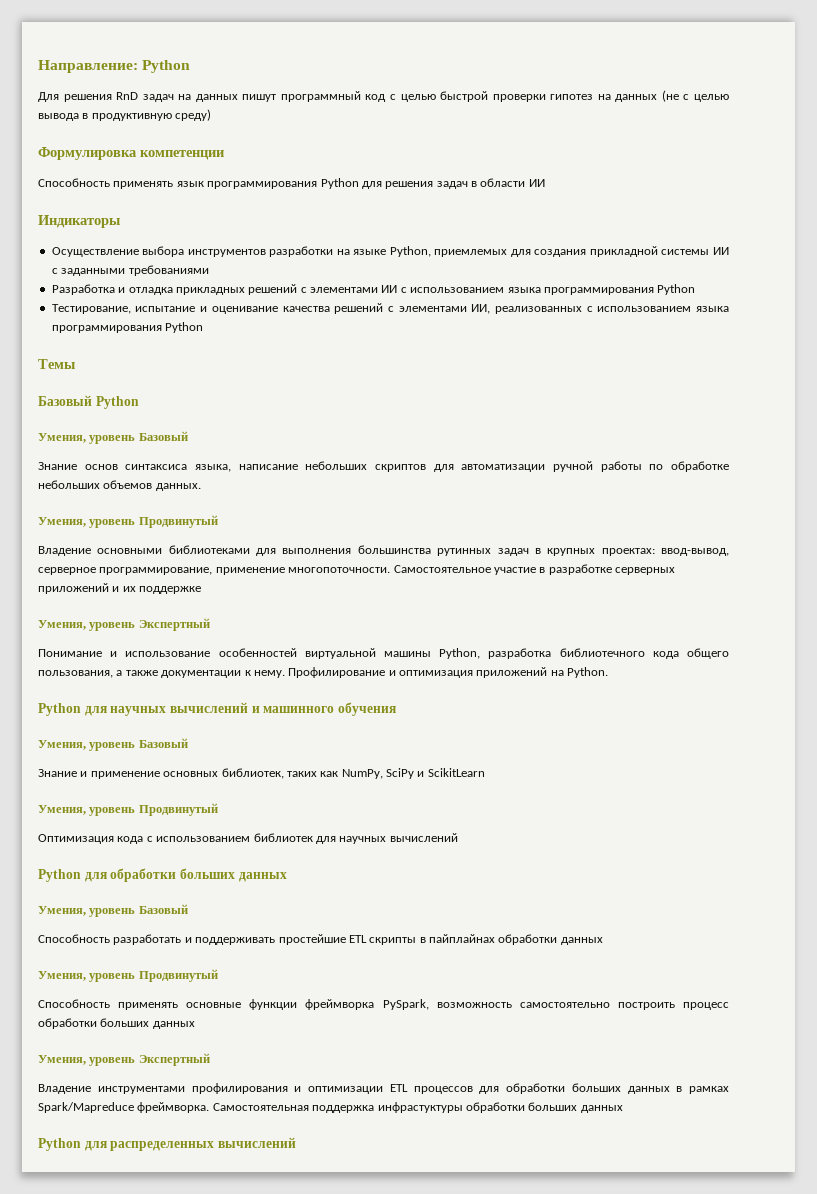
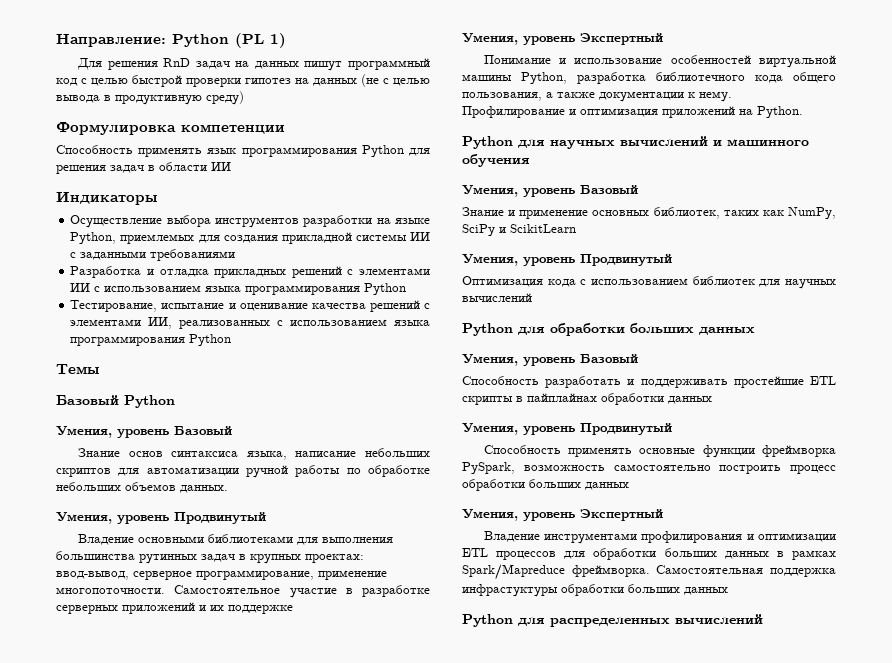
- Направление: Python
+ Направление: Python (PL 1)

